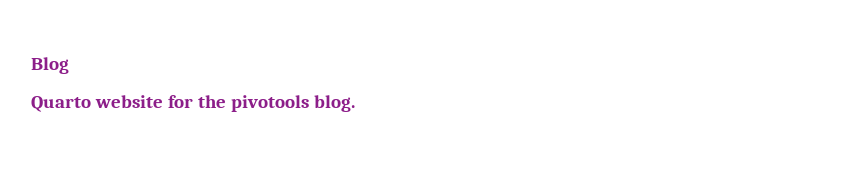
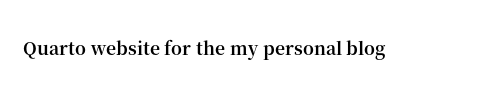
- Blog
- Quarto website for the pivotools blog.
+ Quarto website for the my personal blog

